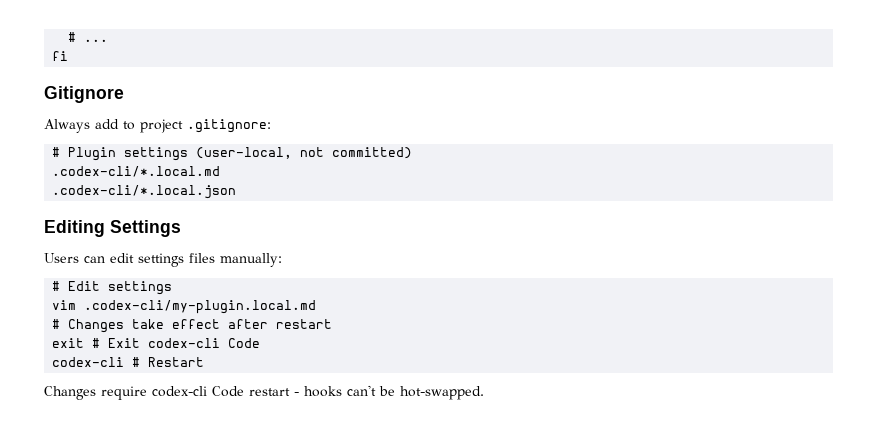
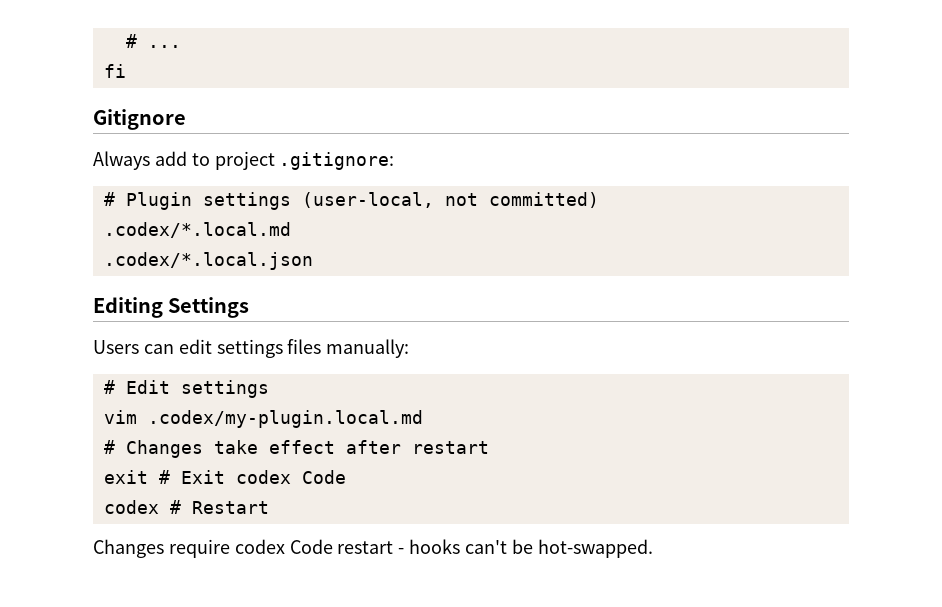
- .codex-cli/*.local.md
- .codex-cli/*.local.json
+ .codex/*.local.md
+ .codex/*.local.json
- vim .codex-cli/my-plugin.local.md
+ vim .codex/my-plugin.local.md
- exit # Exit codex-cli Code
+ exit # Exit codex Code
- codex-cli # Restart
+ codex # Restart
- Changes require codex-cli Code restart - hooks can't be hot-swapped.
+ Changes require codex Code restart - hooks can't be hot-swapped.

